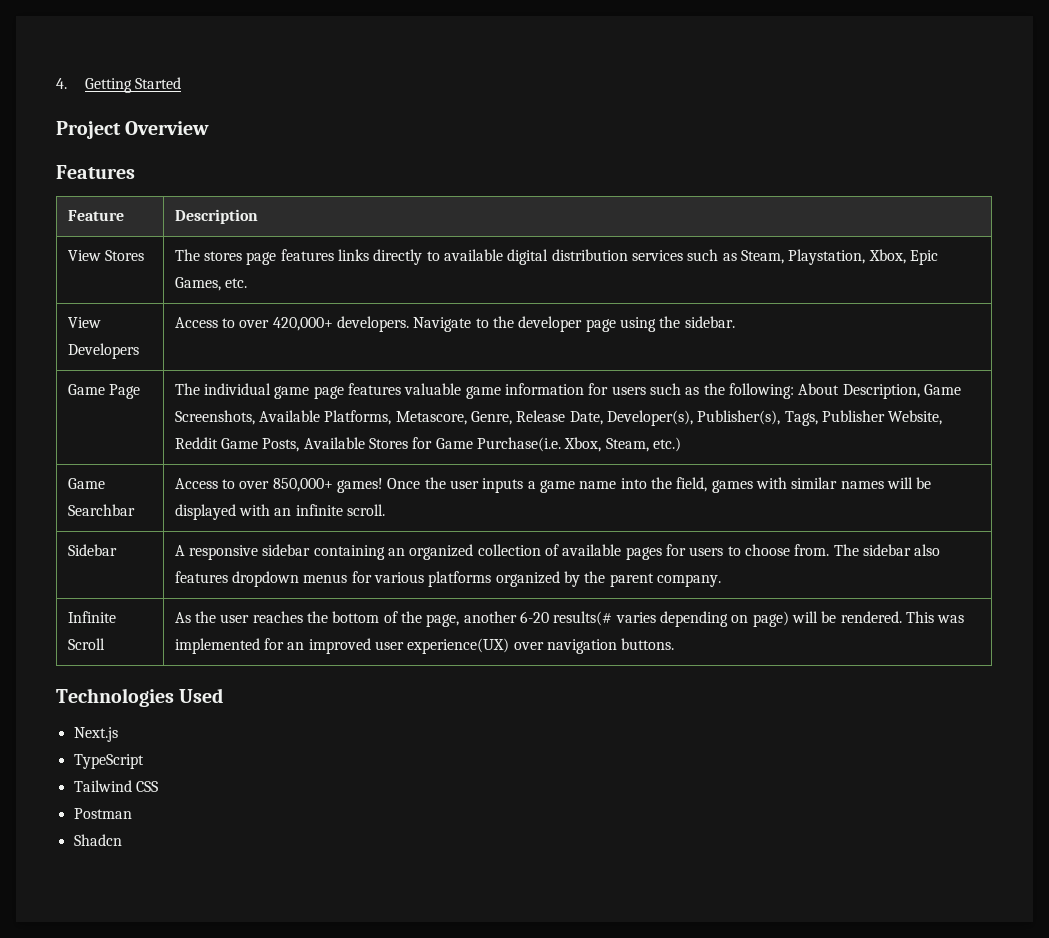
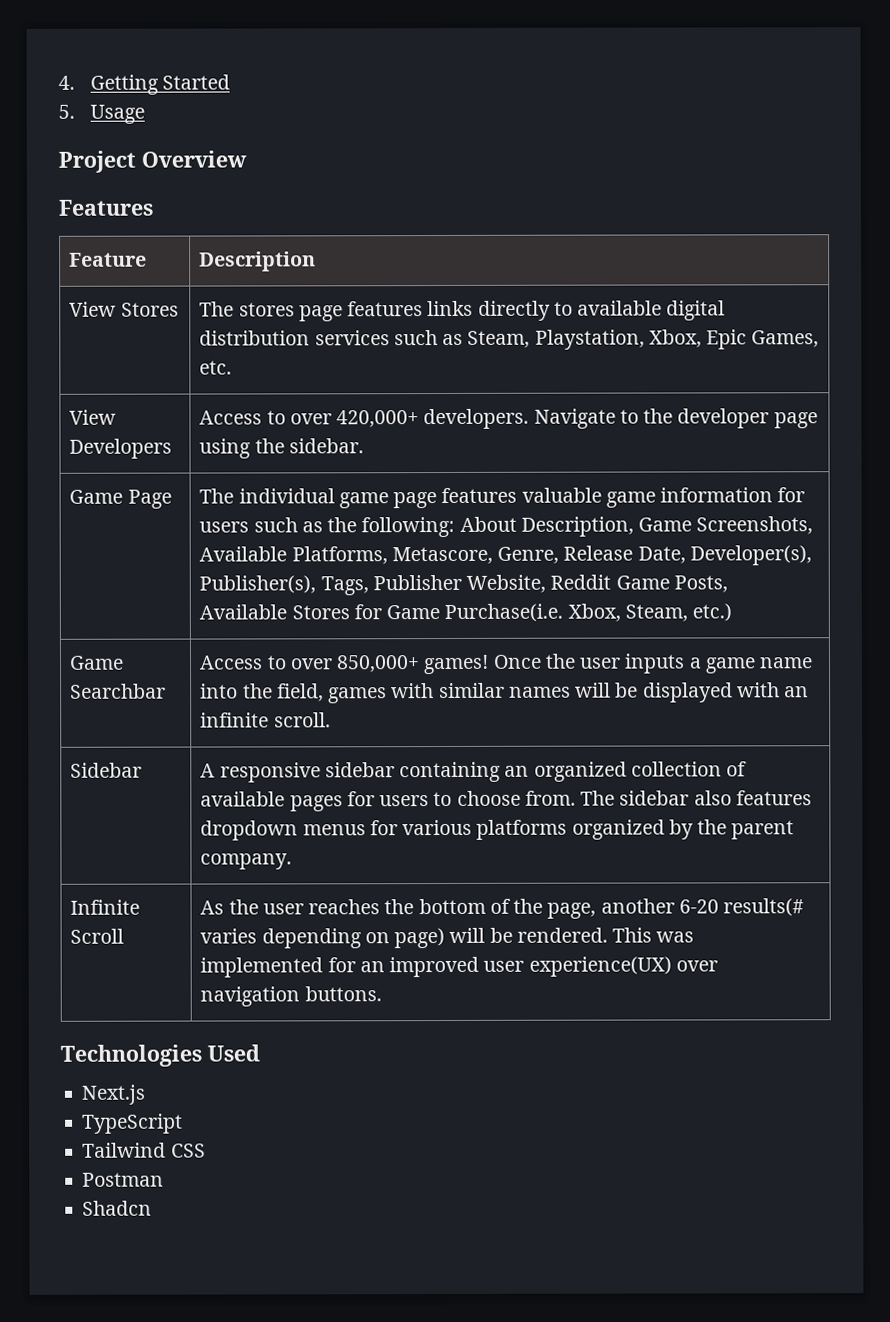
+ 5. Usage

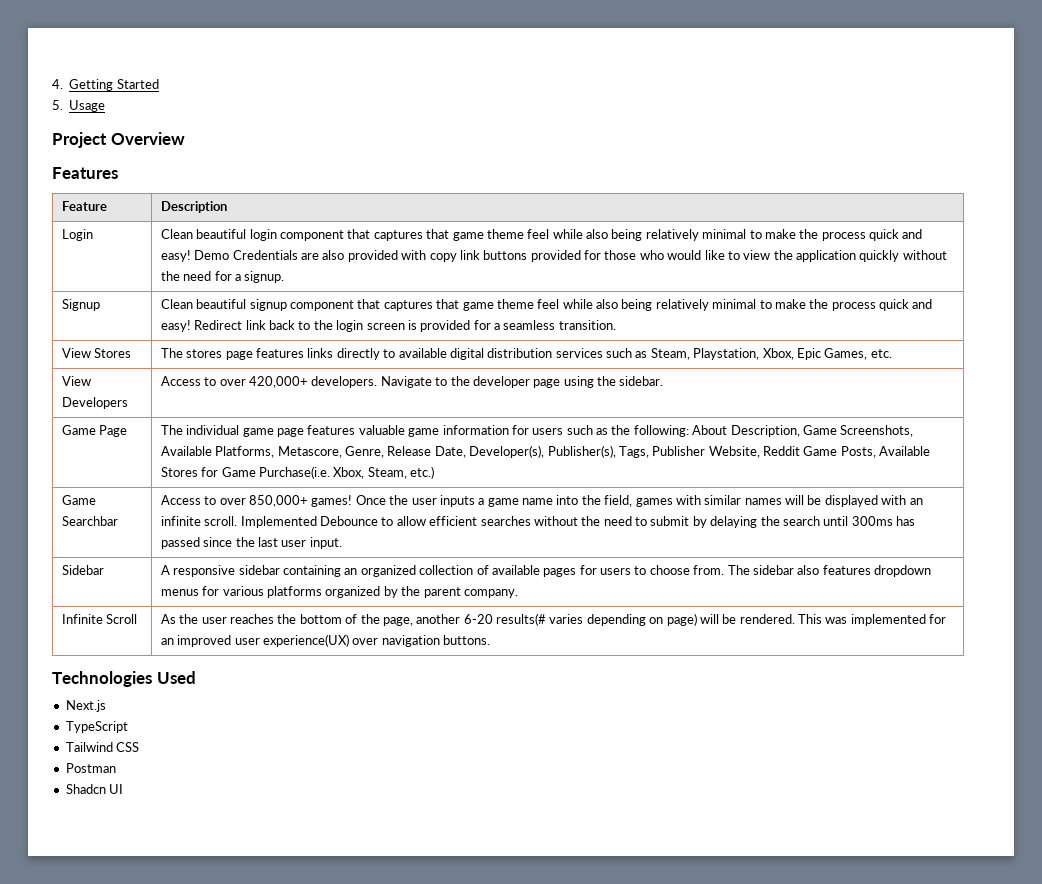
+ Login | Clean beautiful login component that captures that game theme feel while also being relatively minimal to make the process quick and easy! Demo Credentials are also provided with copy link buttons provided for those who would like to view the application quickly without the need for a signup.
+ Signup | Clean beautiful signup component that captures that game theme feel while also being relatively minimal to make the process quick and easy! Redirect link back to the login screen is provided for a seamless transition.
+ Implemented Debounce to allow efficient searches without the need to submit by delaying the search until 300ms has passed since the last user input.
- Shadcn
+ Shadcn UI

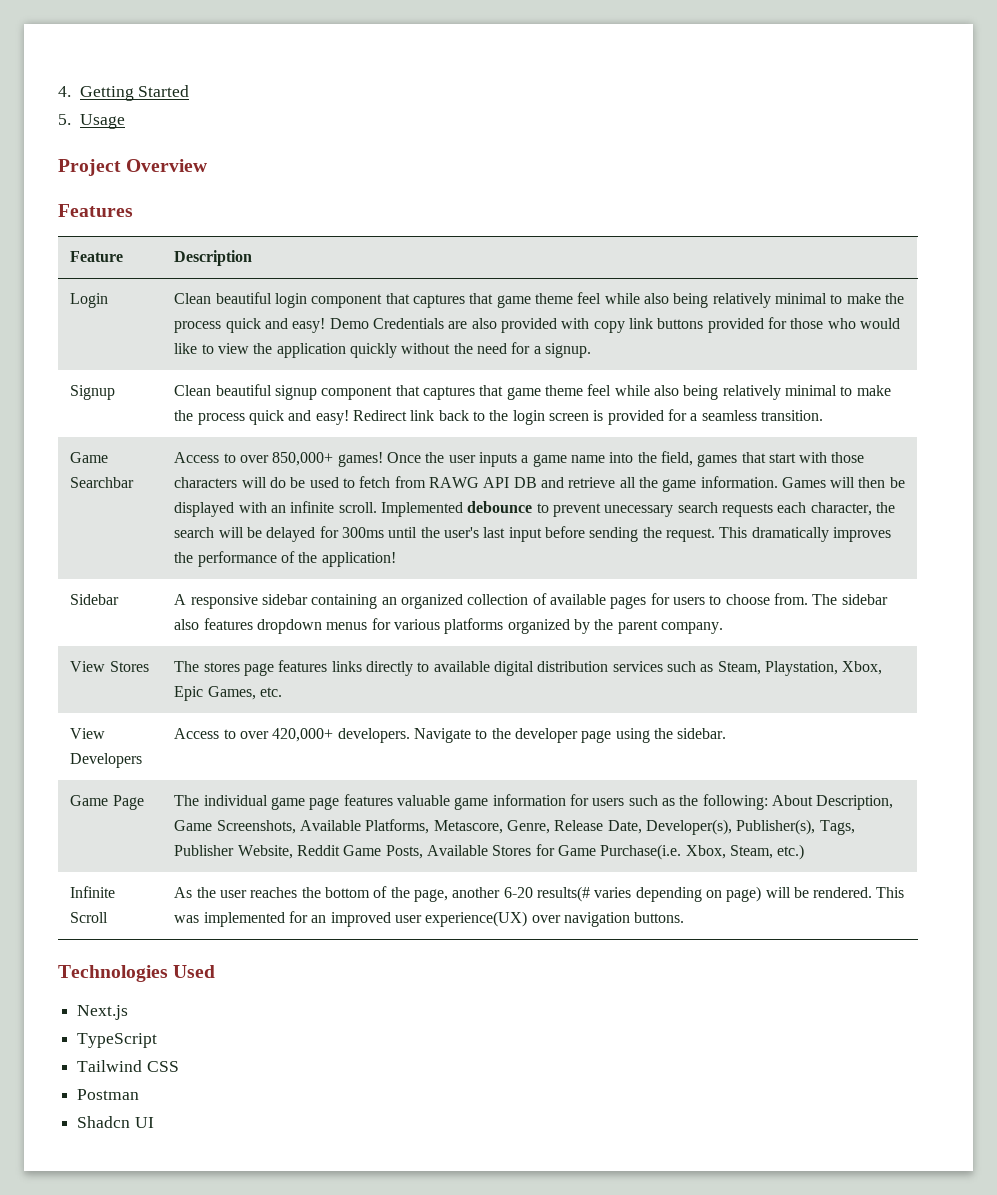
+ Game Searchbar | Access to over 850,000+ games! Once the user inputs a game name into the field, games that start with those characters will do be used to fetch from RAWG API DB and retrieve all the game information. Games will then be displayed with an infinite scroll. Implemented debounce to prevent unecessary search requests each character, the search will be delayed for 300ms until the user's last input before sending the request. This dramatically improves the performance of the application!
+ Sidebar | A responsive sidebar containing an organized collection of available pages for users to choose from. The sidebar also features dropdown menus for various platforms organized by the parent company.
- Game Searchbar | Access to over 850,000+ games! Once the user inputs a game name into the field, games with similar names will be displayed with an infinite scroll. Implemented Debounce to allow efficient searches without the need to submit by delaying the search until 300ms has passed since the last user input.
- Sidebar | A responsive sidebar containing an organized collection of available pages for users to choose from. The sidebar also features dropdown menus for various platforms organized by the parent company.

